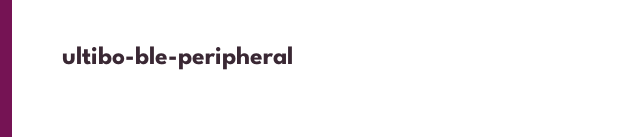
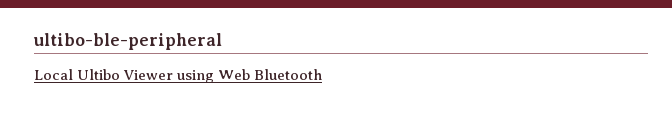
+ Local Ultibo Viewer using Web Bluetooth

